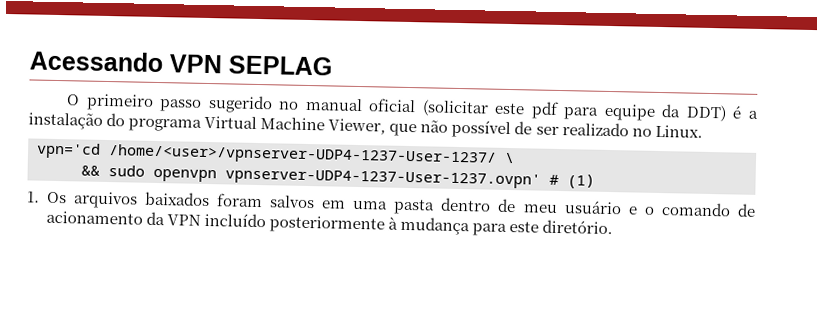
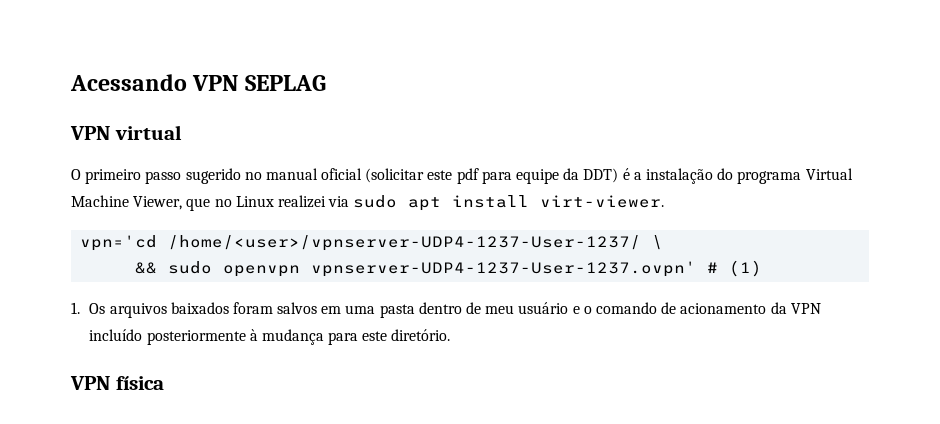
+ VPN virtual
- O primeiro passo sugerido no manual oficial (solicitar este pdf para equipe da DDT) é a instalação do programa Virtual Machine Viewer, que não possível de ser realizado no Linux.
+ O primeiro passo sugerido no manual oficial (solicitar este pdf para equipe da DDT) é a instalação do programa Virtual Machine Viewer, que no Linux realizei via sudo apt install virt-viewer.
+ VPN física

